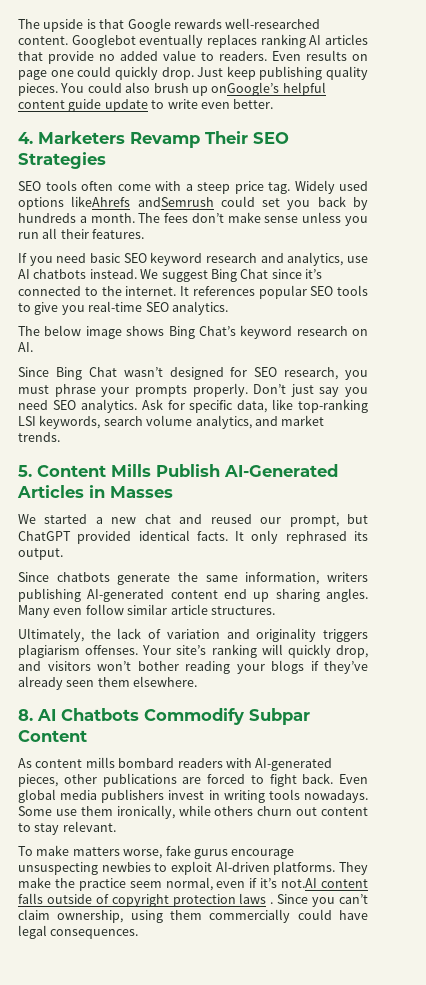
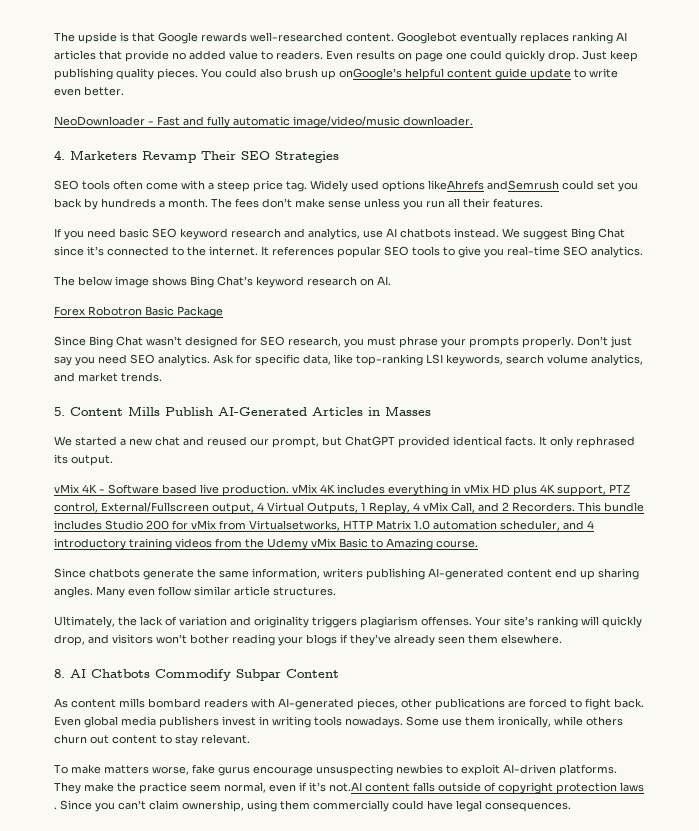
+ NeoDownloader - Fast and fully automatic image/video/music downloader.
+ Forex Robotron Basic Package
+ vMix 4K - Software based live production. vMix 4K includes everything in vMix HD plus 4K support, PTZ control, External/Fullscreen output, 4 Virtual Outputs, 1 Replay, 4 vMix Call, and 2 Recorders. This bundle includes Studio 200 for vMix from Virtualsetworks, HTTP Matrix 1.0 automation scheduler, and 4 introductory training videos from the Udemy vMix Basic to Amazing course.

